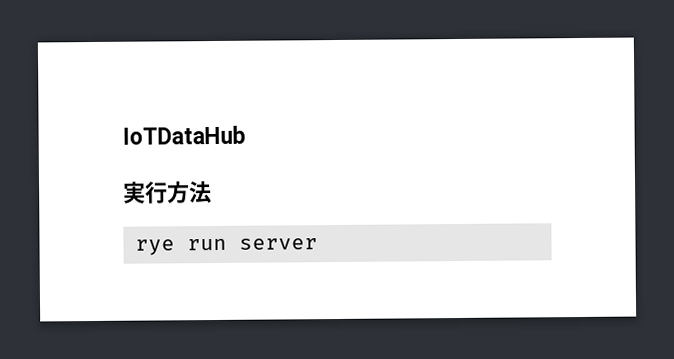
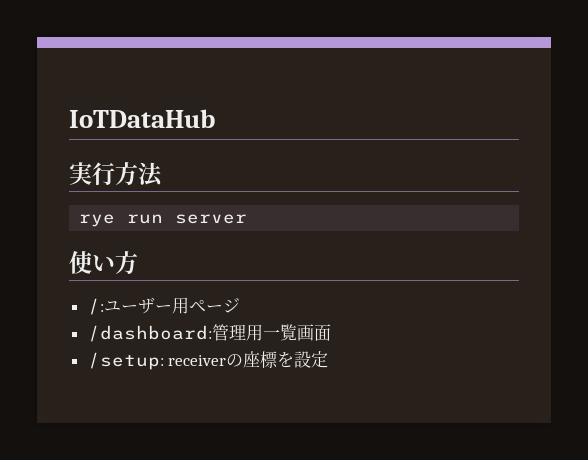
+ 使い方
+ /:ユーザー用ページ
+ /dashboard:管理用一覧画面
+ /setup: receiverの座標を設定

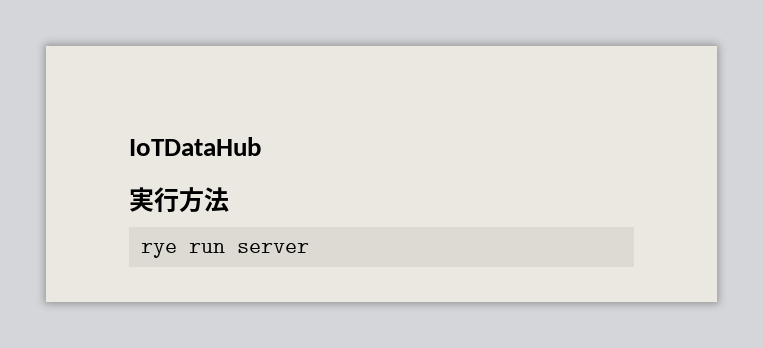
- 使い方
- /:ユーザー用ページ
- /dashboard:管理用一覧画面
- /setup: receiverの座標を設定

